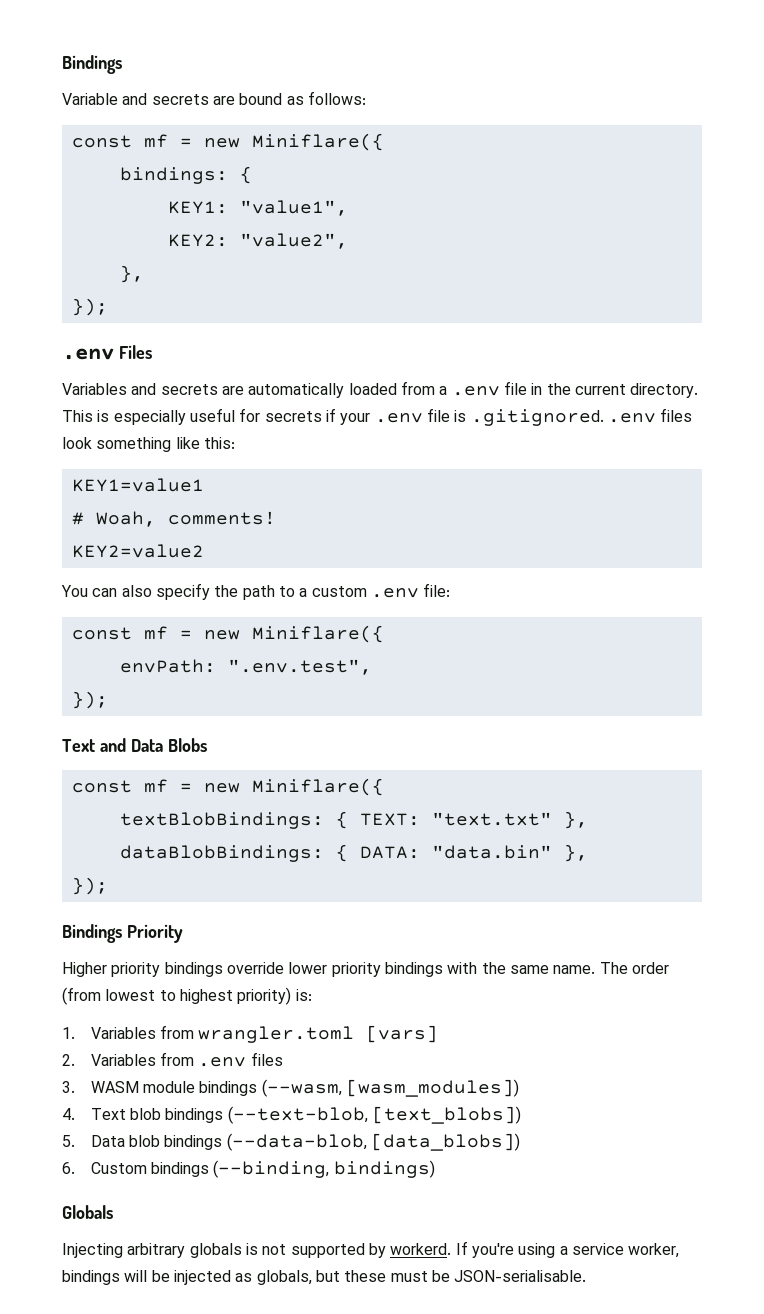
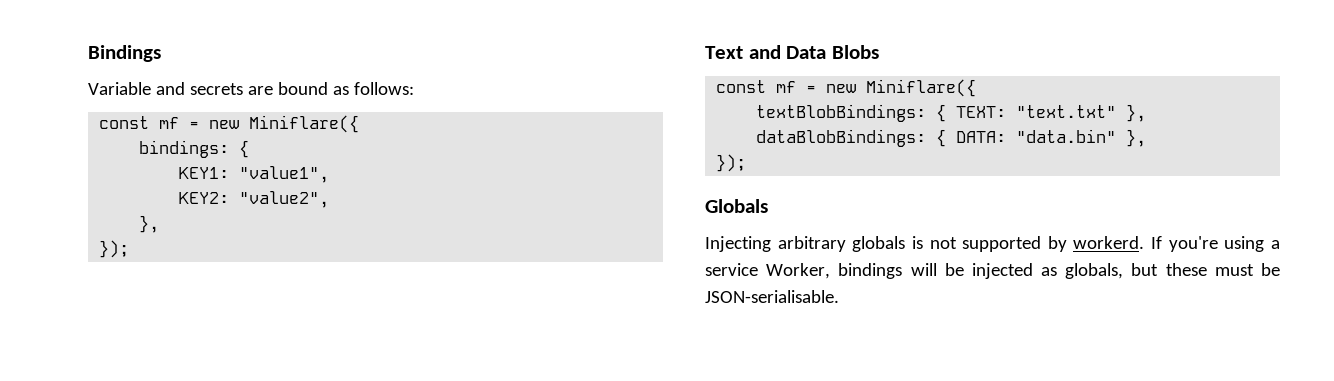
- .env Files
- Variables and secrets are automatically loaded from a .env file in the current directory. This is especially useful for secrets if your .env file is .gitignored. .env files look something like this:
- KEY1=value1
- # Woah, comments!
- KEY2=value2
- You can also specify the path to a custom .env file:
- const mf = new Miniflare({
- envPath: ".env.test",
- });
- Bindings Priority
- Higher priority bindings override lower priority bindings with the same name. The order (from lowest to highest priority) is:
- 1. Variables from wrangler.toml [vars]
- 2. Variables from .env files
- 3. WASM module bindings (--wasm, [wasm_modules])
- 4. Text blob bindings (--text-blob, [text_blobs])
- 5. Data blob bindings (--data-blob, [data_blobs])
- 6. Custom bindings (--binding, bindings)
- If you're using a service worker, bindings will be injected as globals, but these must be JSON-serialisable.
+ If you're using a service Worker, bindings will be injected as globals, but these must be JSON-serialisable.

